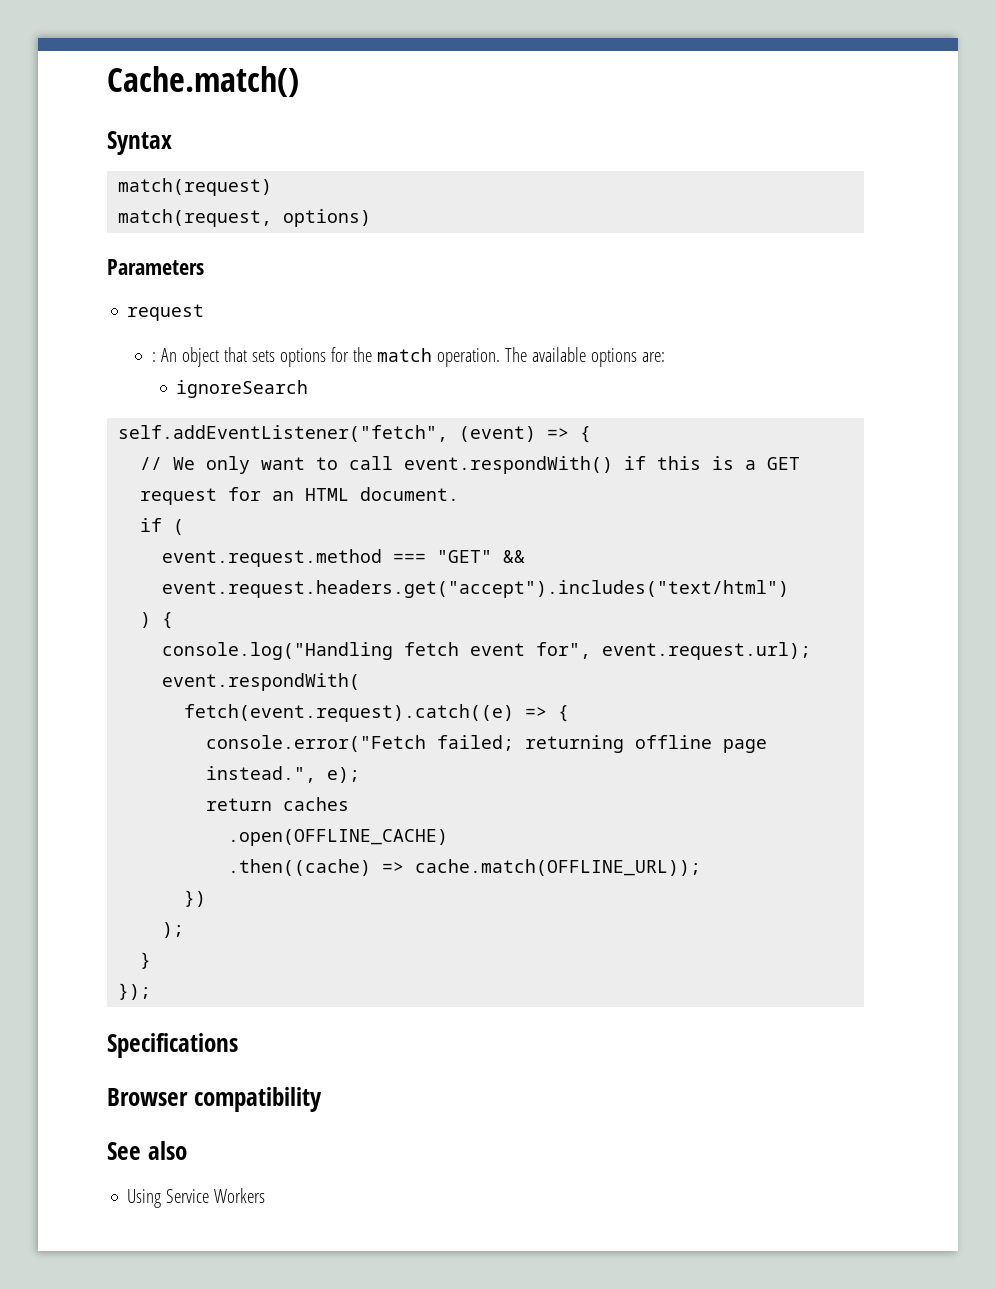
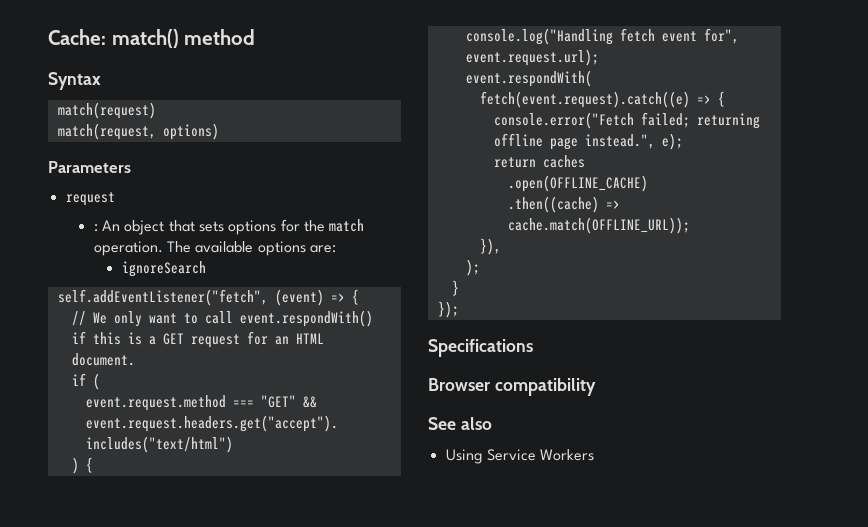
- Cache.match()
+ Cache: match() method
- })
+ }),

